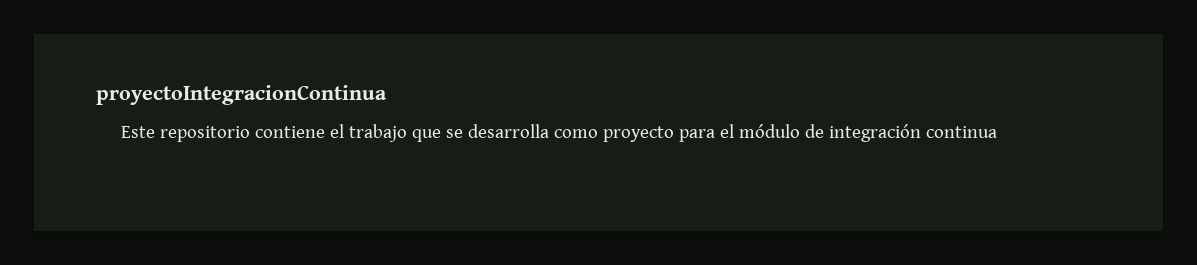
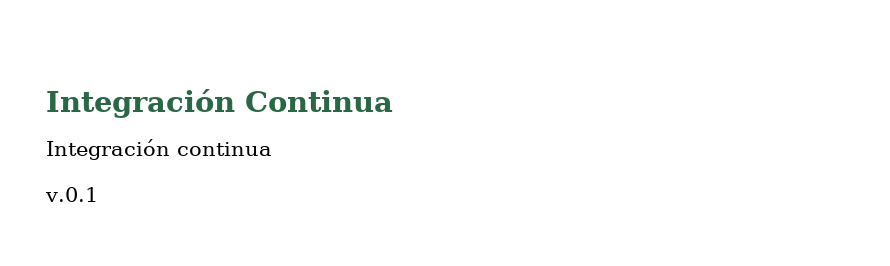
- proyectoIntegracionContinua
- Este repositorio contiene el trabajo que se desarrolla como proyecto para el módulo de integración continua
+ Integración Continua
+ Integración continua
+ v.0.1

